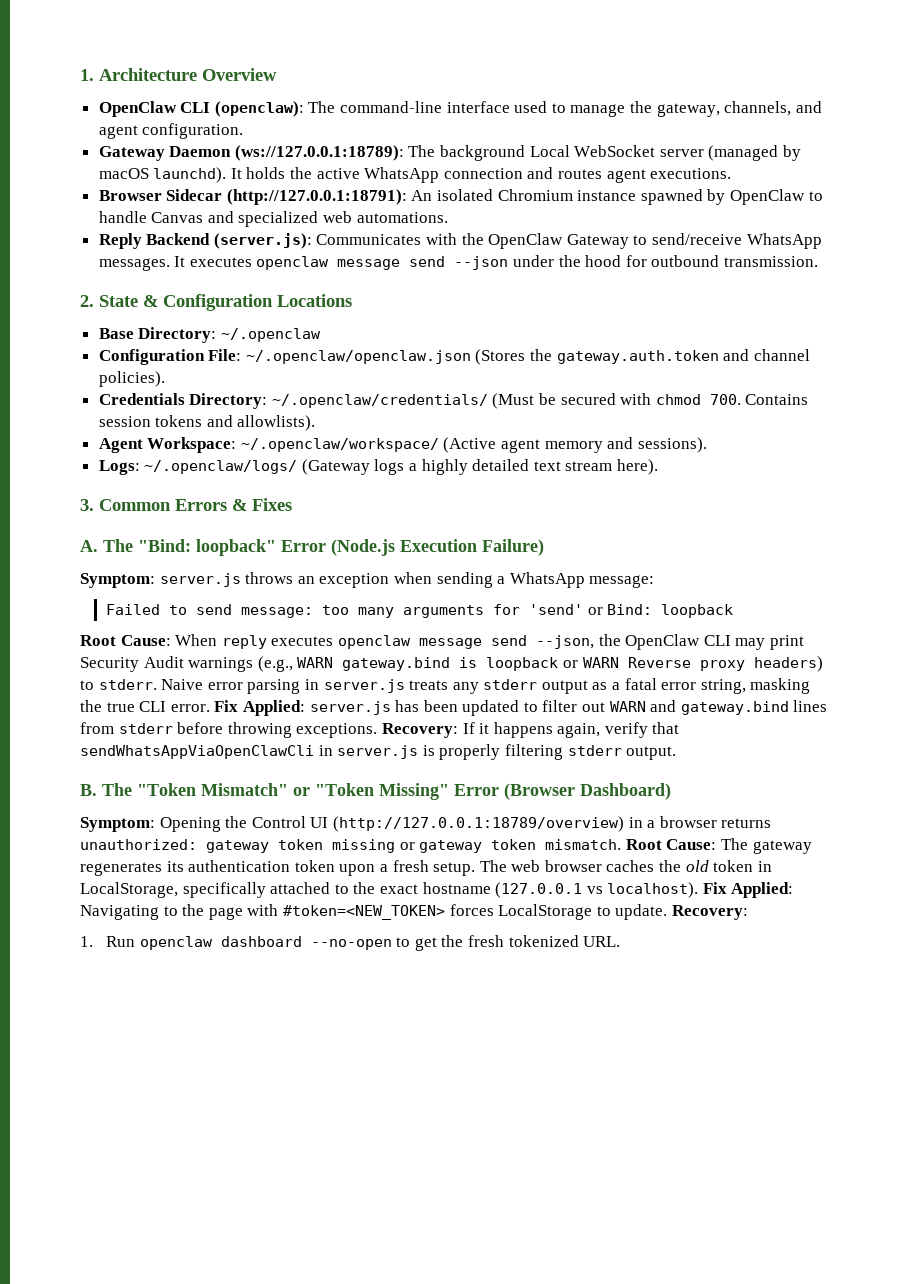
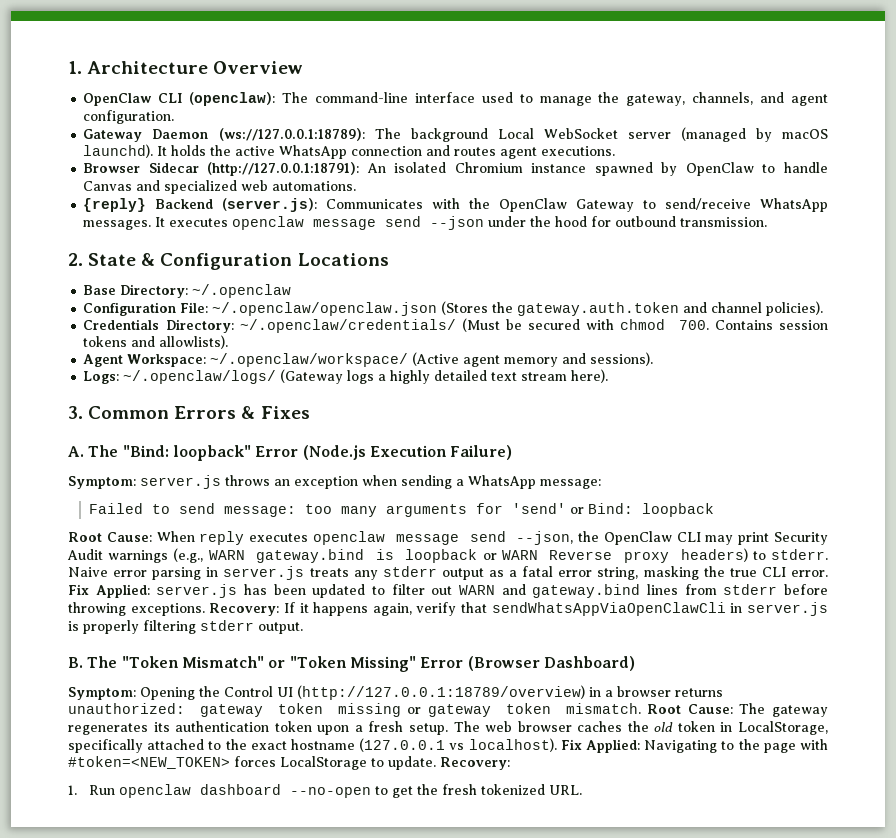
- Reply Backend (server.js): Communicates with the OpenClaw Gateway to send/receive WhatsApp messages.
+ {reply} Backend (server.js): Communicates with the OpenClaw Gateway to send/receive WhatsApp messages.

